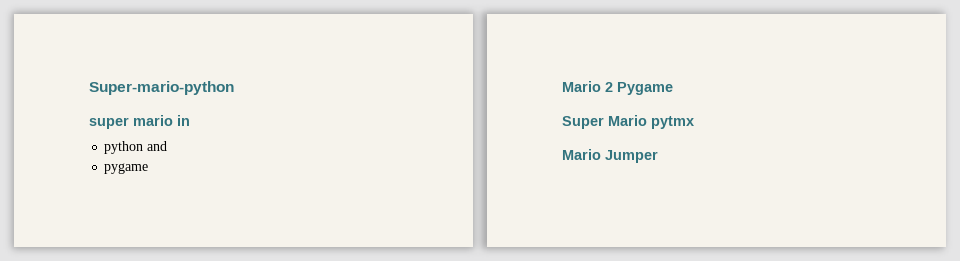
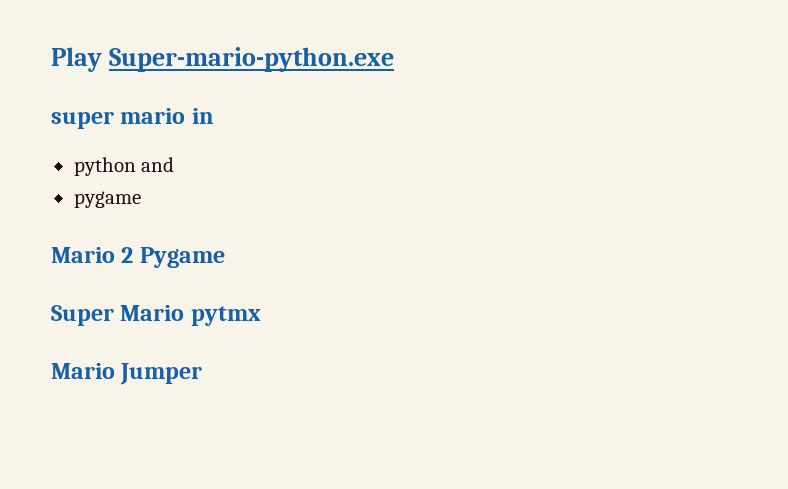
- Super-mario-python
+ Play Super-mario-python.exe

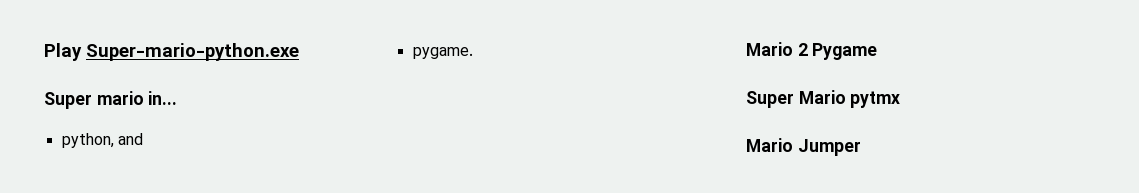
- super mario in
- python and
+ Super mario in...
+ python, and
- pygame
+ pygame.

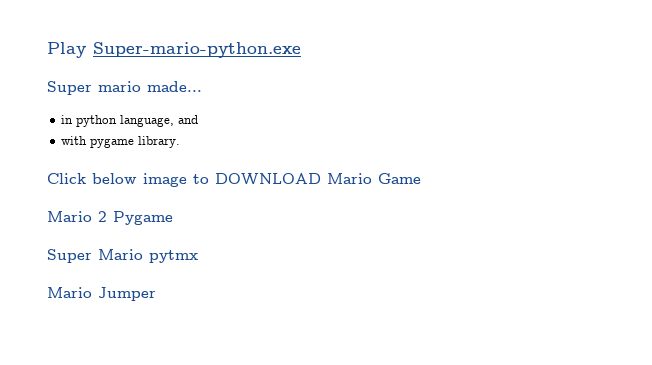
- Super mario in...
- python, and
- pygame.
+ Super mario made...
+ in python language, and
+ with pygame library.
+ Click below image to DOWNLOAD Mario Game

